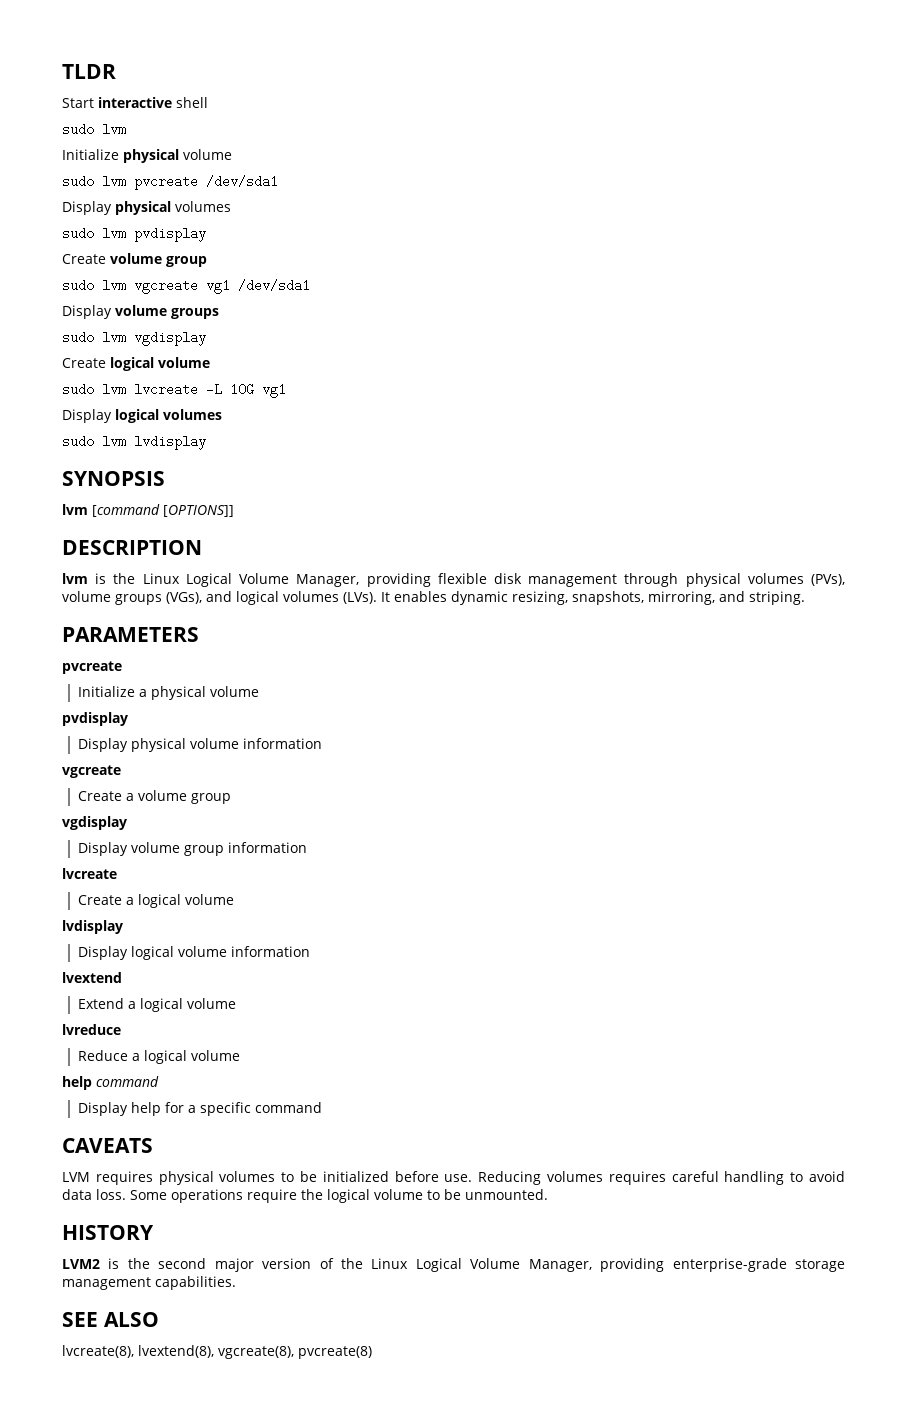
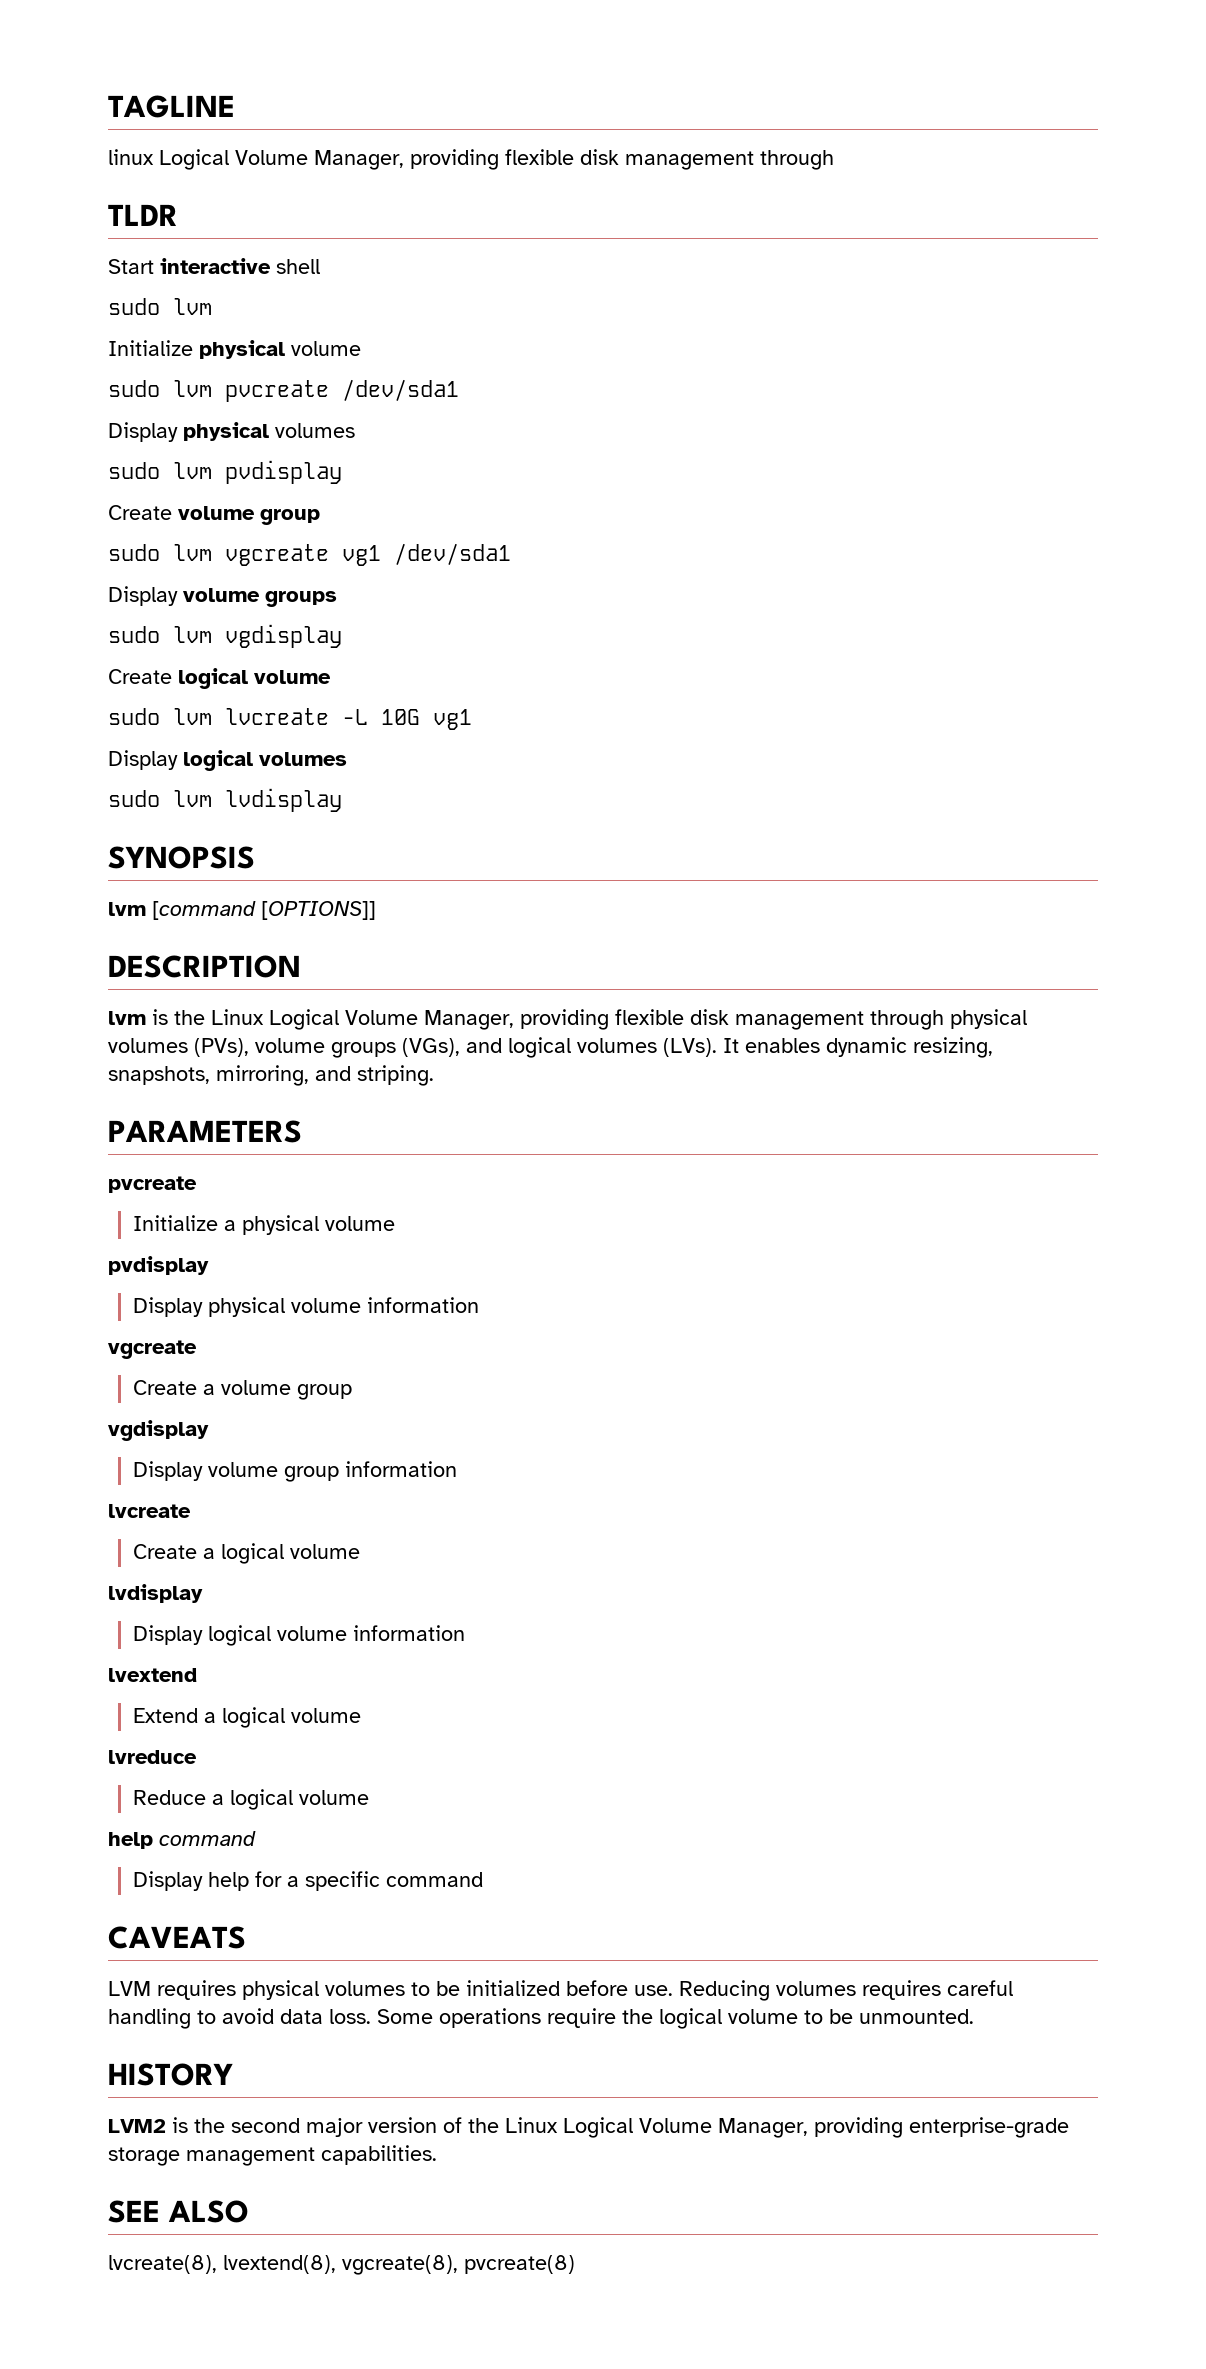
+ TAGLINE
+ linux Logical Volume Manager, providing flexible disk management through

